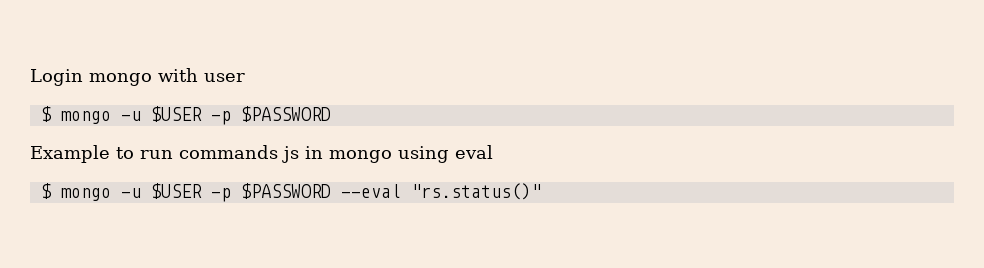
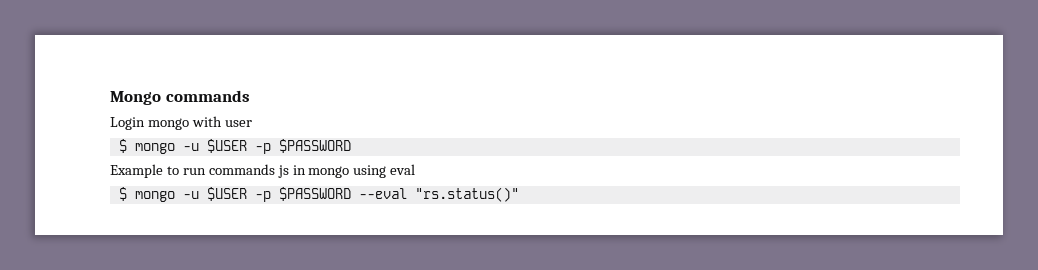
+ Mongo commands

